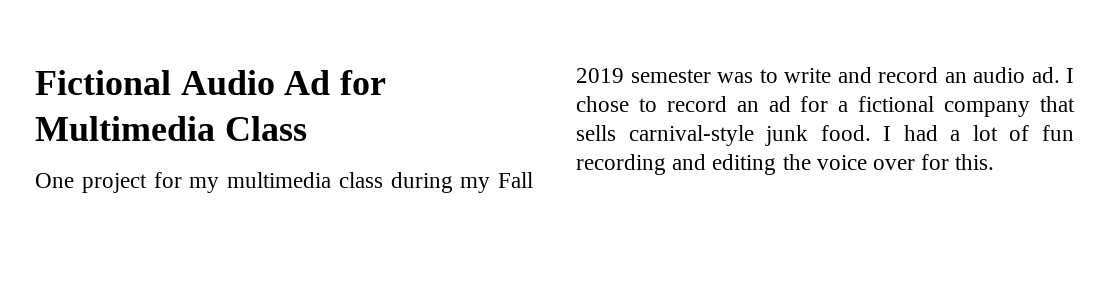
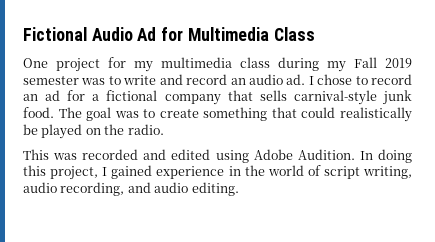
- I had a lot of fun recording and editing the voice over for this.
+ The goal was to create something that could realistically be played on the radio.
+ This was recorded and edited using Adobe Audition. In doing this project, I gained experience in the world of script writing, audio recording, and audio editing.

